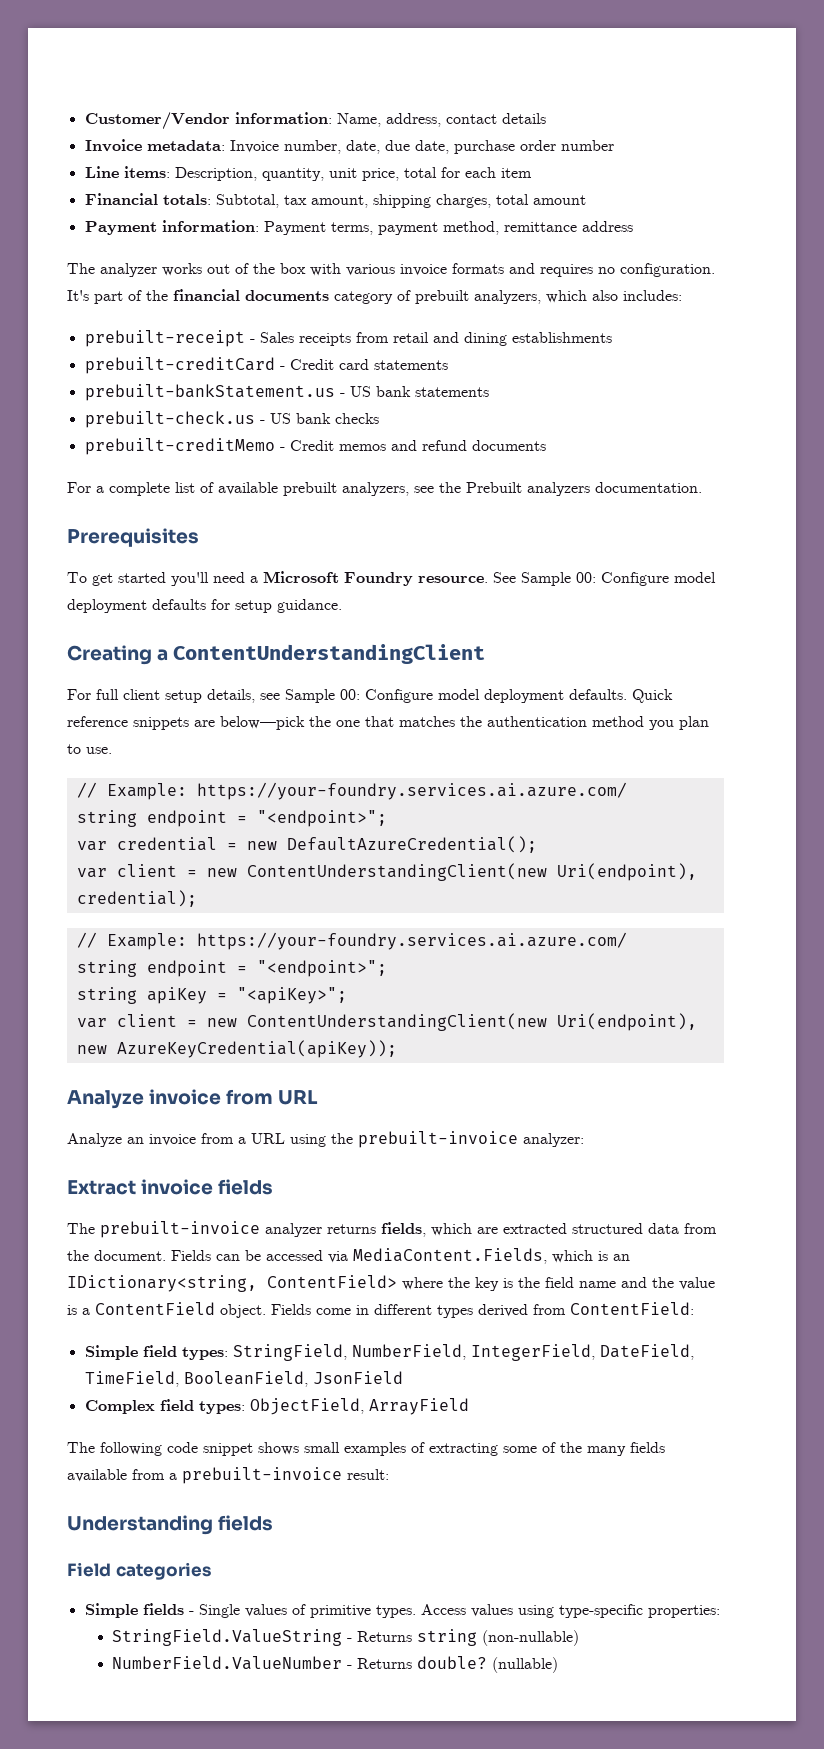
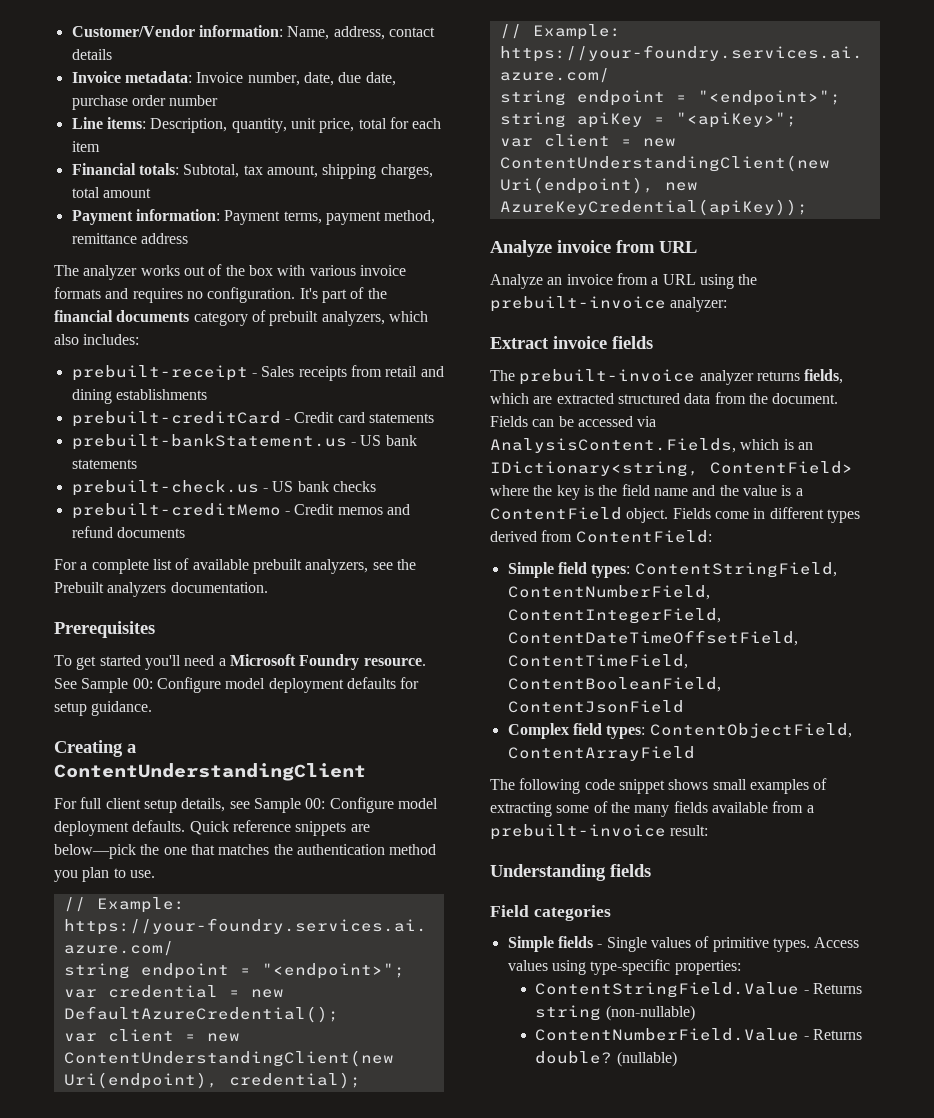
- Fields can be accessed via MediaContent.Fields, which is an IDictionary<string, ContentField> where the key is the field name and the value is a ContentField object.
+ Fields can be accessed via AnalysisContent.Fields, which is an IDictionary<string, ContentField> where the key is the field name and the value is a ContentField object.
- Simple field types: StringField, NumberField, IntegerField, DateField, TimeField, BooleanField, JsonField
+ Simple field types: ContentStringField, ContentNumberField, ContentIntegerField, ContentDateTimeOffsetField, ContentTimeField, ContentBooleanField, ContentJsonField
- Complex field types: ObjectField, ArrayField
+ Complex field types: ContentObjectField, ContentArrayField
- StringField.ValueString - Returns string (non-nullable)
+ ContentStringField.Value - Returns string (non-nullable)
- NumberField.ValueNumber - Returns double?
+ ContentNumberField.Value - Returns double?

